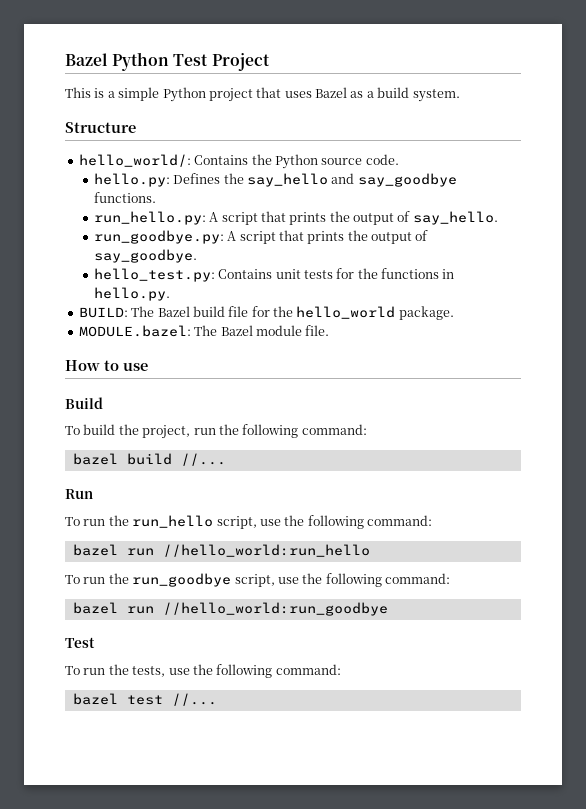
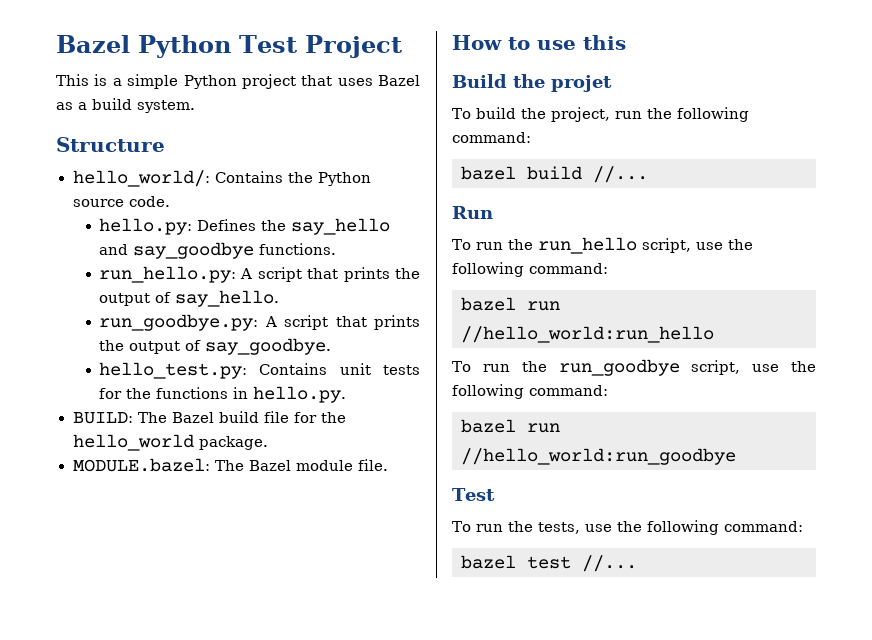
- How to use
+ How to use this
- Build
+ Build the projet

